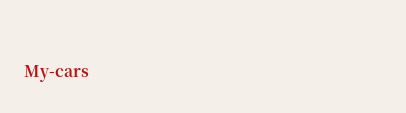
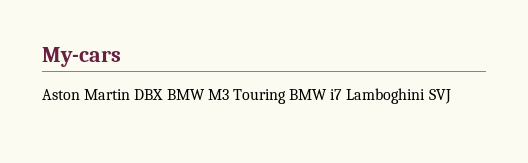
+ Aston Martin DBX BMW M3 Touring BMW i7 Lamboghini SVJ

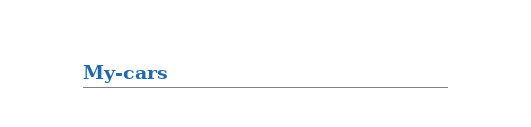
- Aston Martin DBX BMW M3 Touring BMW i7 Lamboghini SVJ

